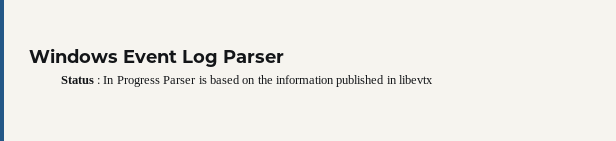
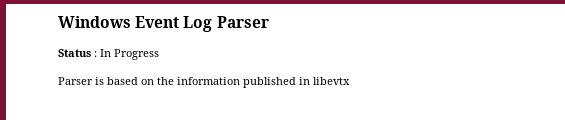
- Status : In Progress Parser is based on the information published in libevtx
+ Status : In Progress
+ Parser is based on the information published in libevtx

